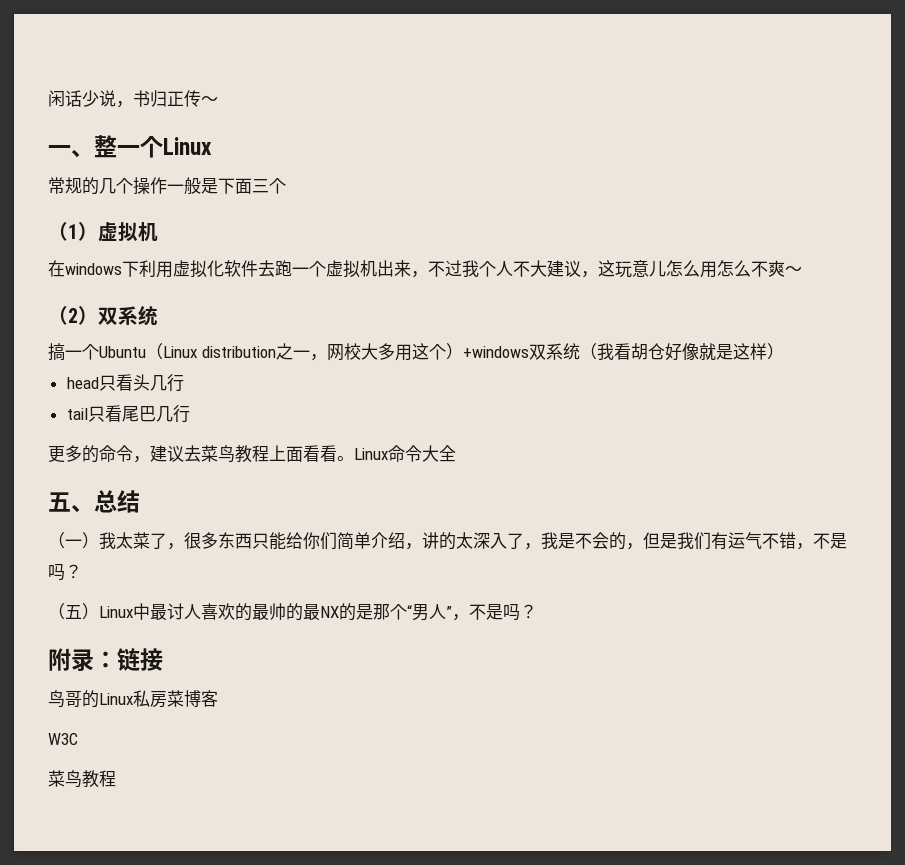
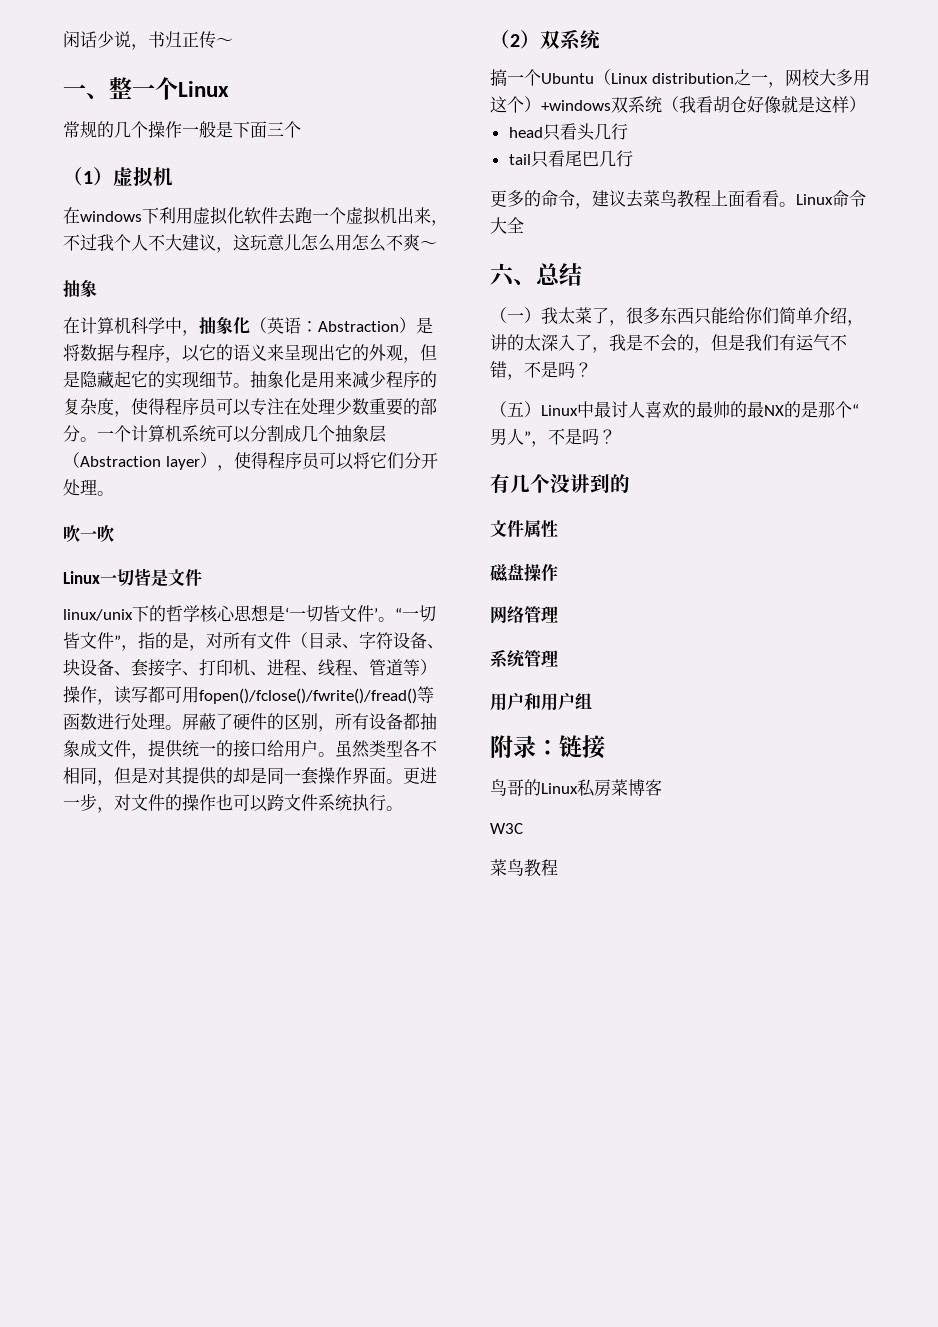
  在windows下利用虚拟化软件去跑一个虚拟机出来，不过我个人不大建议，这玩意儿怎么用怎么不爽～
+ 抽象
+ 在计算机科学中，抽象化（英语：Abstraction）是将数据与程序，以它的语义来呈现出它的外观，但是隐藏起它的实现细节。抽象化是用来减少程序的复杂度，使得程序员可以专注在处理少数重要的部分。一个计算机系统可以分割成几个抽象层（Abstraction layer），使得程序员可以将它们分开处理。
+ 吹一吹
+ Linux一切皆是文件
+ linux/unix下的哲学核心思想是‘一切皆文件’。“一切皆文件”，指的是，对所有文件（目录、字符设备、块设备、套接字、打印机、进程、线程、管道等）操作，读写都可用fopen()/fclose()/fwrite()/fread()等函数进行处理。屏蔽了硬件的区别，所有设备都抽象成文件，提供统一的接口给用户。虽然类型各不相同，但是对其提供的却是同一套操作界面。更进一步，对文件的操作也可以跨文件系统执行。
- 五、总结
+ 六、总结
+ 有几个没讲到的
+ 文件属性
+ 磁盘操作
+ 网络管理
+ 系统管理
+ 用户和用户组

